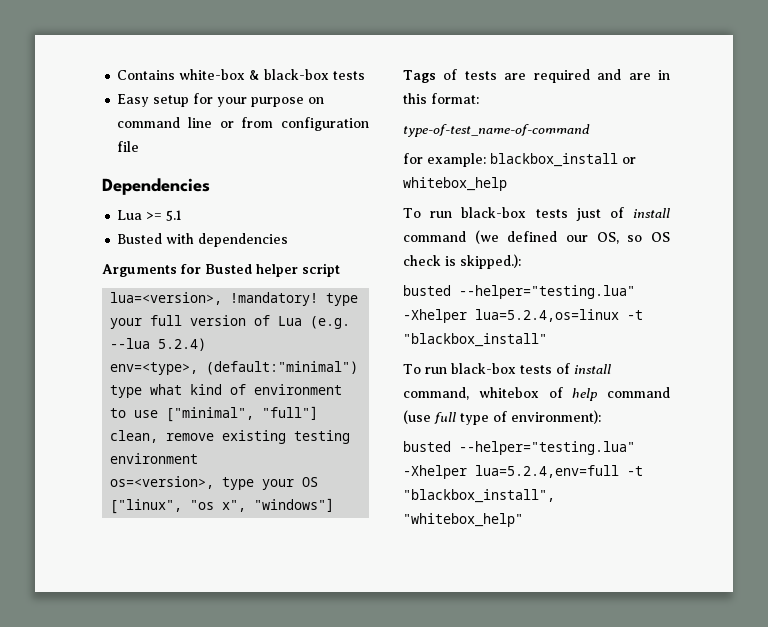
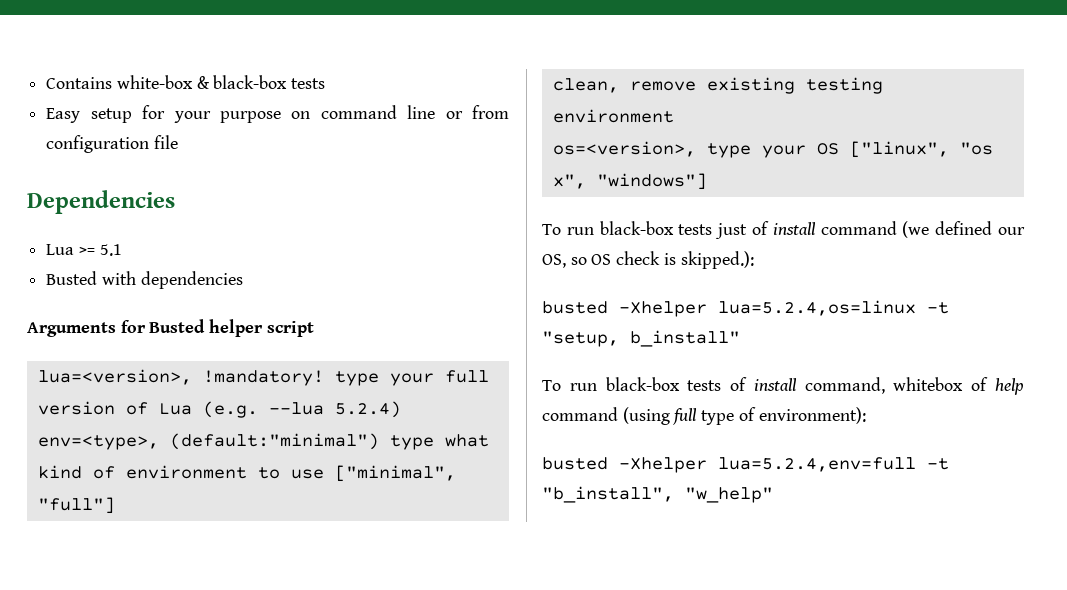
- Tags of tests are required and are in this format:
- type-of-test_name-of-command
- for example: blackbox_install or whitebox_help
- busted --helper="testing.lua" -Xhelper lua=5.2.4,os=linux -t "blackbox_install"
+ busted -Xhelper lua=5.2.4,os=linux -t "setup, b_install"
- To run black-box tests of install command, whitebox of help command (use full type of environment):
+ To run black-box tests of install command, whitebox of help command (using full type of environment):
- busted --helper="testing.lua" -Xhelper lua=5.2.4,env=full -t "blackbox_install", "whitebox_help"
+ busted -Xhelper lua=5.2.4,env=full -t "b_install", "w_help"

